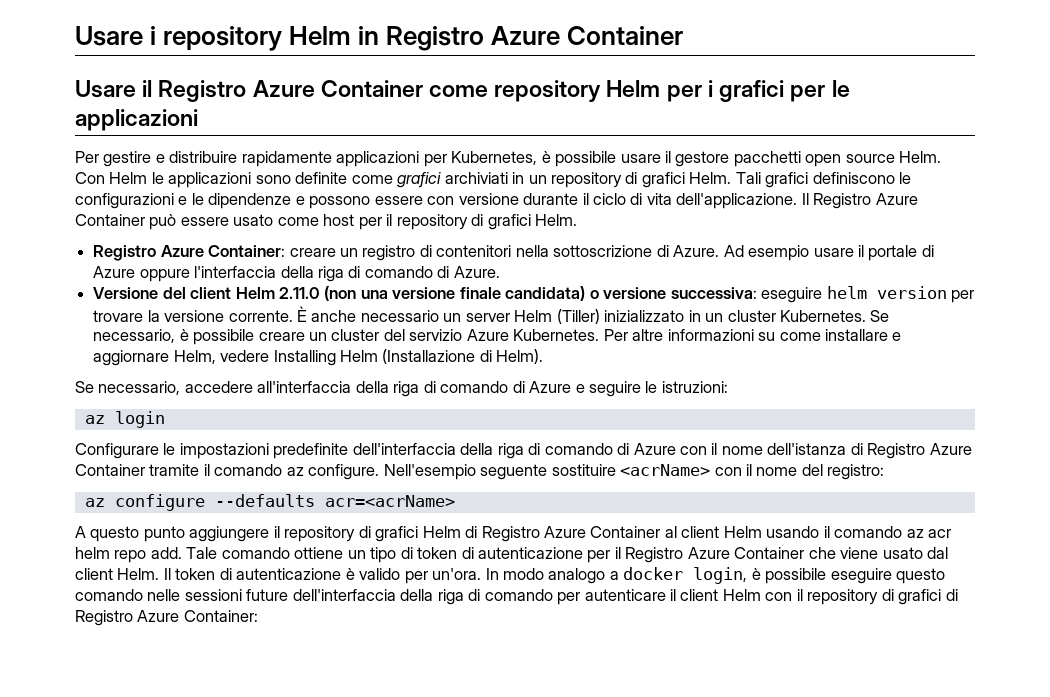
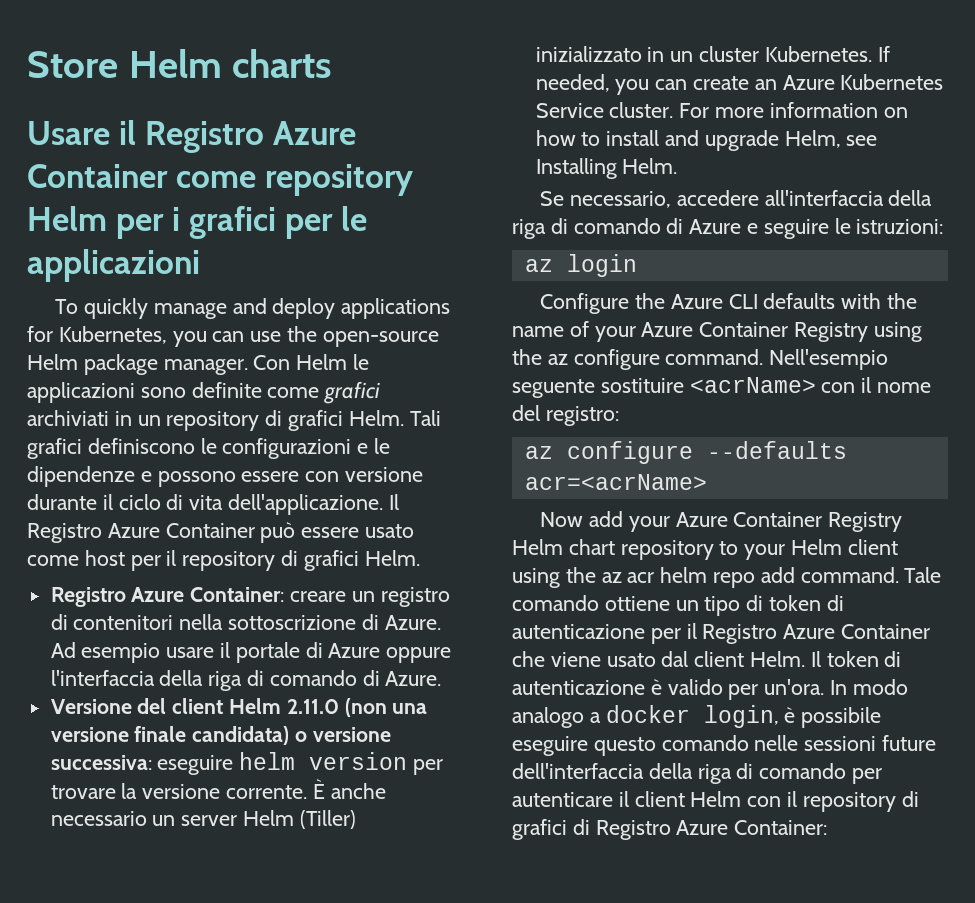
- Usare i repository Helm in Registro Azure Container
+ Store Helm charts
- Per gestire e distribuire rapidamente applicazioni per Kubernetes, è possibile usare il gestore pacchetti open source Helm.
+ To quickly manage and deploy applications for Kubernetes, you can use the open-source Helm package manager.
- Se necessario, è possibile creare un cluster del servizio Azure Kubernetes. Per altre informazioni su come installare e aggiornare Helm, vedere Installing Helm (Installazione di Helm).
+ If needed, you can create an Azure Kubernetes Service cluster. For more information on how to install and upgrade Helm, see Installing Helm.
- Configurare le impostazioni predefinite dell'interfaccia della riga di comando di Azure con il nome dell'istanza di Registro Azure Container tramite il comando az configure.
+ Configure the Azure CLI defaults with the name of your Azure Container Registry using the az configure command.
- A questo punto aggiungere il repository di grafici Helm di Registro Azure Container al client Helm usando il comando az acr helm repo add.
+ Now add your Azure Container Registry Helm chart repository to your Helm client using the az acr helm repo add command.

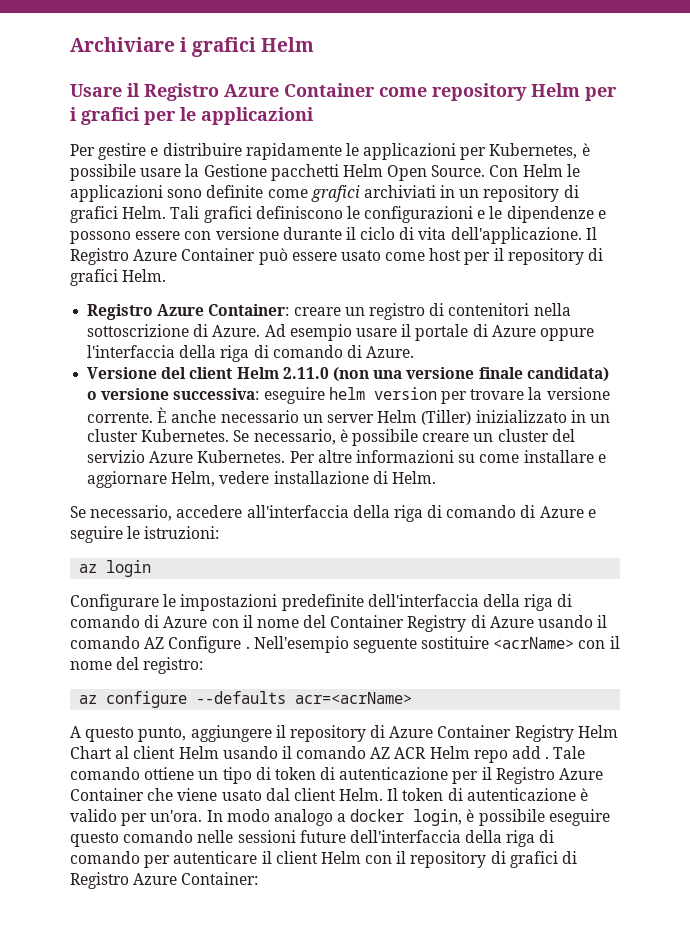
- Store Helm charts
+ Archiviare i grafici Helm
- To quickly manage and deploy applications for Kubernetes, you can use the open-source Helm package manager.
+ Per gestire e distribuire rapidamente le applicazioni per Kubernetes, è possibile usare la Gestione pacchetti Helm Open Source.
- If needed, you can create an Azure Kubernetes Service cluster. For more information on how to install and upgrade Helm, see Installing Helm.
+ Se necessario, è possibile creare un cluster del servizio Azure Kubernetes. Per altre informazioni su come installare e aggiornare Helm, vedere installazione di Helm.
- Configure the Azure CLI defaults with the name of your Azure Container Registry using the az configure command.
+ Configurare le impostazioni predefinite dell'interfaccia della riga di comando di Azure con il nome del Container Registry di Azure usando il comando AZ Configure .
- Now add your Azure Container Registry Helm chart repository to your Helm client using the az acr helm repo add command.
+ A questo punto, aggiungere il repository di Azure Container Registry Helm Chart al client Helm usando il comando AZ ACR Helm repo add .

